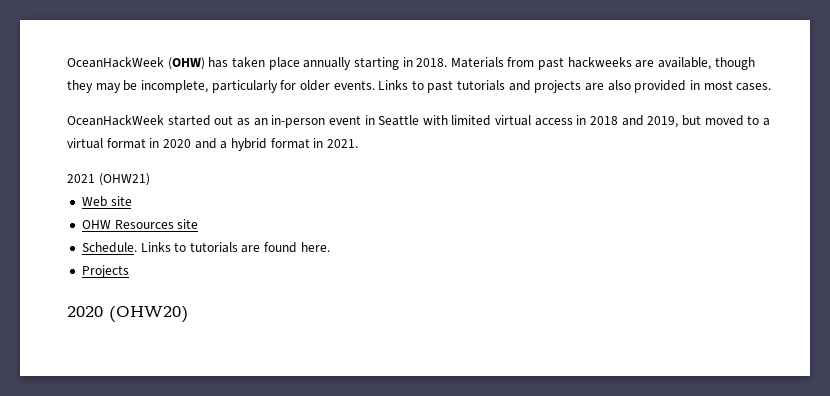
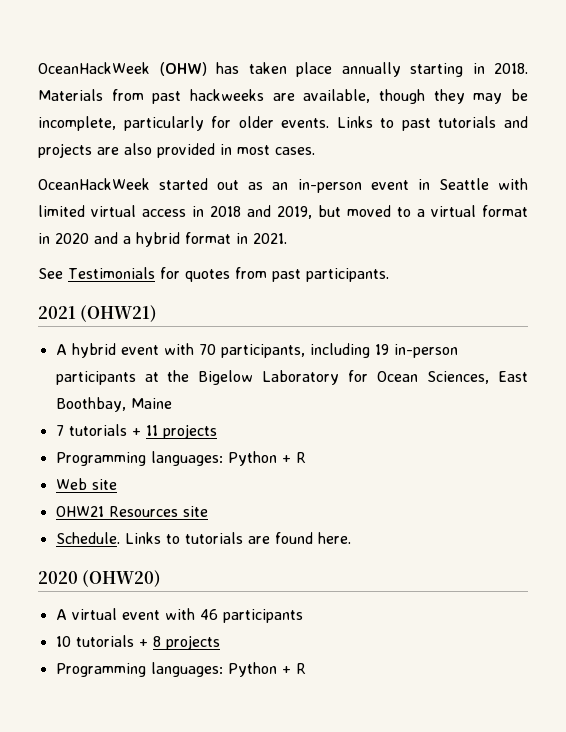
+ See Testimonials for quotes from past participants.
  2021 (OHW21)
+ A hybrid event with 70 participants, including 19 in-person participants at the Bigelow Laboratory for Ocean Sciences, East Boothbay, Maine
+ 7 tutorials + 11 projects
+ Programming languages: Python + R
- OHW Resources site
+ OHW21 Resources site
- Projects
+ A virtual event with 46 participants
+ 10 tutorials + 8 projects
+ Programming languages: Python + R

